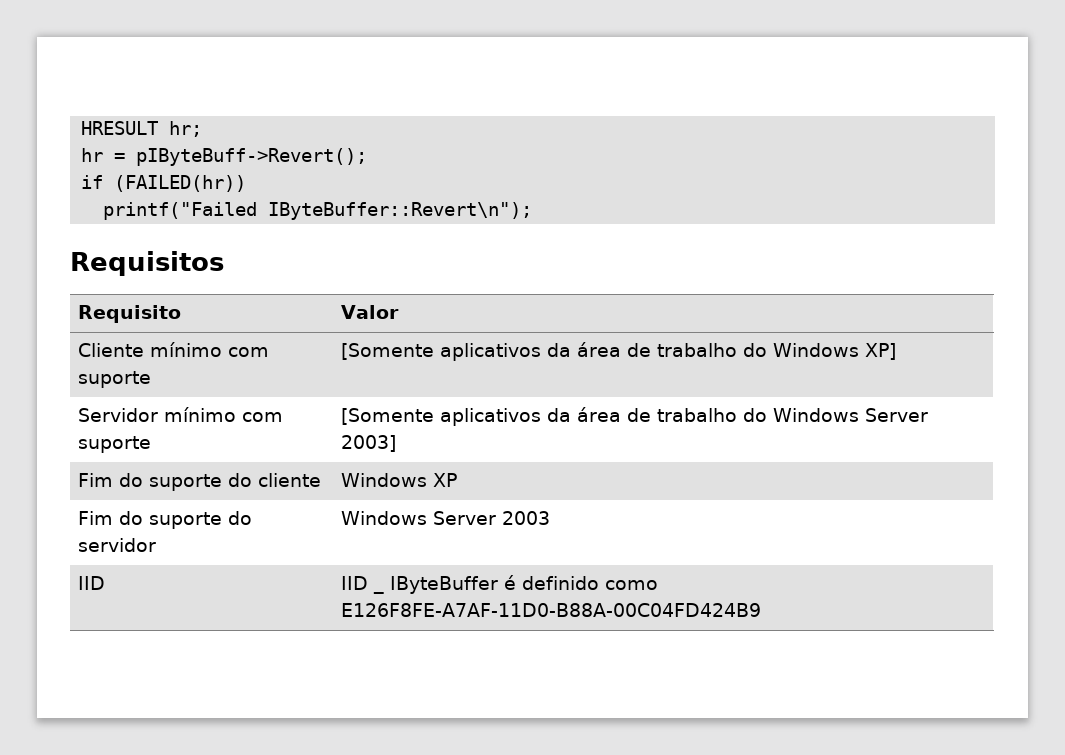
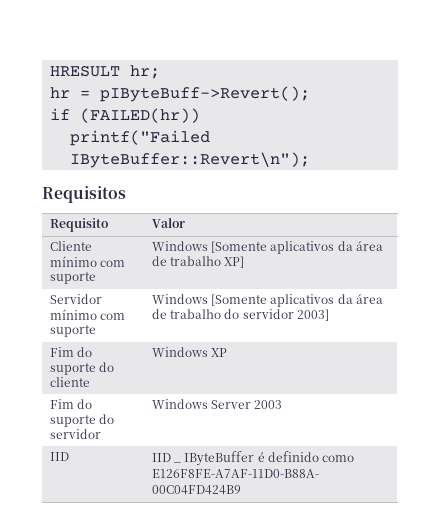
- Cliente mínimo com suporte | [Somente aplicativos da área de trabalho do Windows XP]
- Servidor mínimo com suporte | [Somente aplicativos da área de trabalho do Windows Server 2003]
+ Cliente mínimo com suporte | Windows [Somente aplicativos da área de trabalho XP]
+ Servidor mínimo com suporte | Windows [Somente aplicativos da área de trabalho do servidor 2003]

